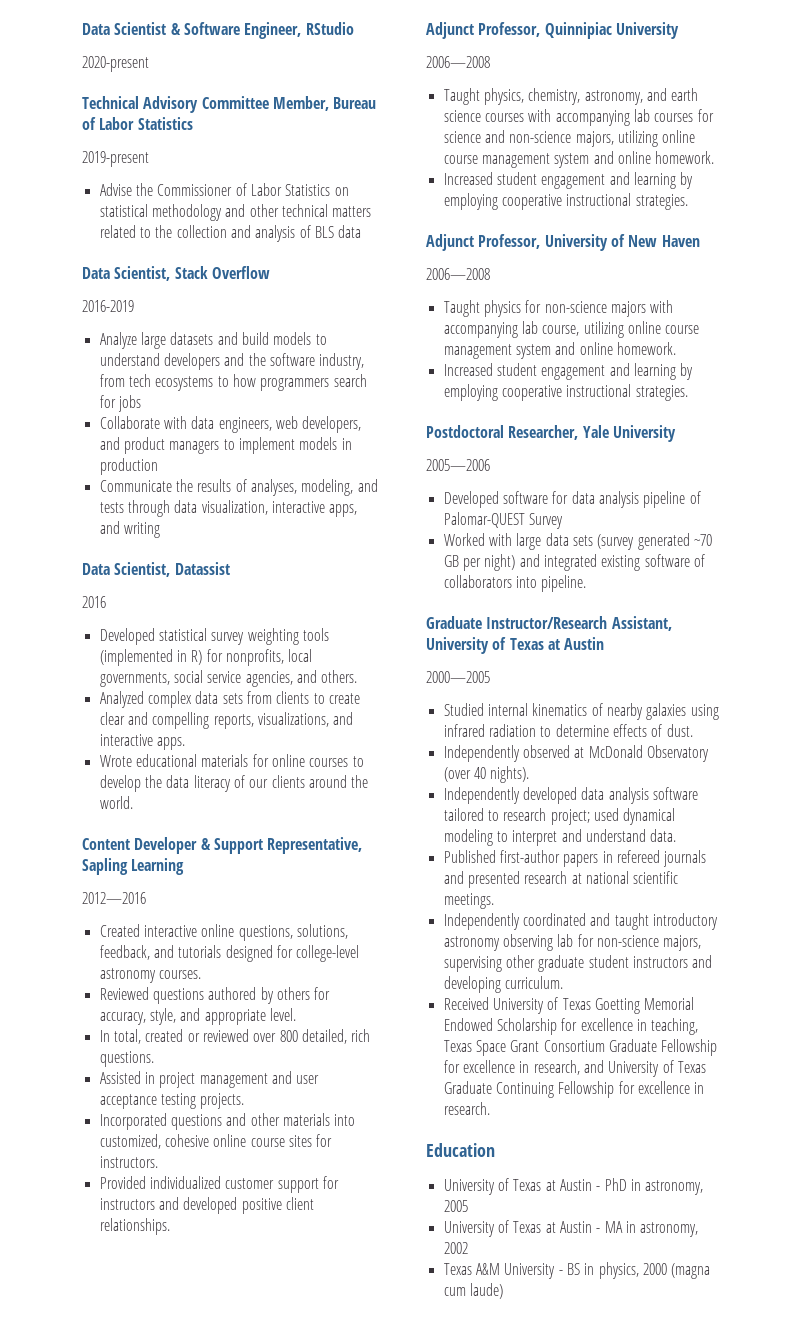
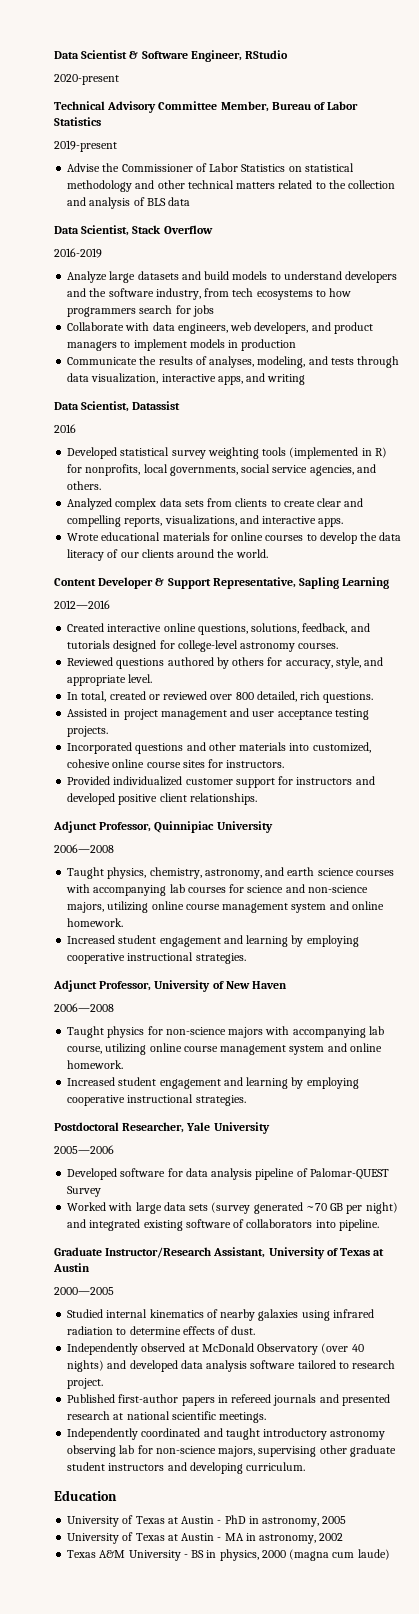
- Independently observed at McDonald Observatory (over 40 nights).
- Independently developed data analysis software tailored to research project; used dynamical modeling to interpret and understand data.
+ Independently observed at McDonald Observatory (over 40 nights) and developed data analysis software tailored to research project.
- Received University of Texas Goetting Memorial Endowed Scholarship for excellence in teaching, Texas Space Grant Consortium Graduate Fellowship for excellence in research, and University of Texas Graduate Continuing Fellowship for excellence in research.

